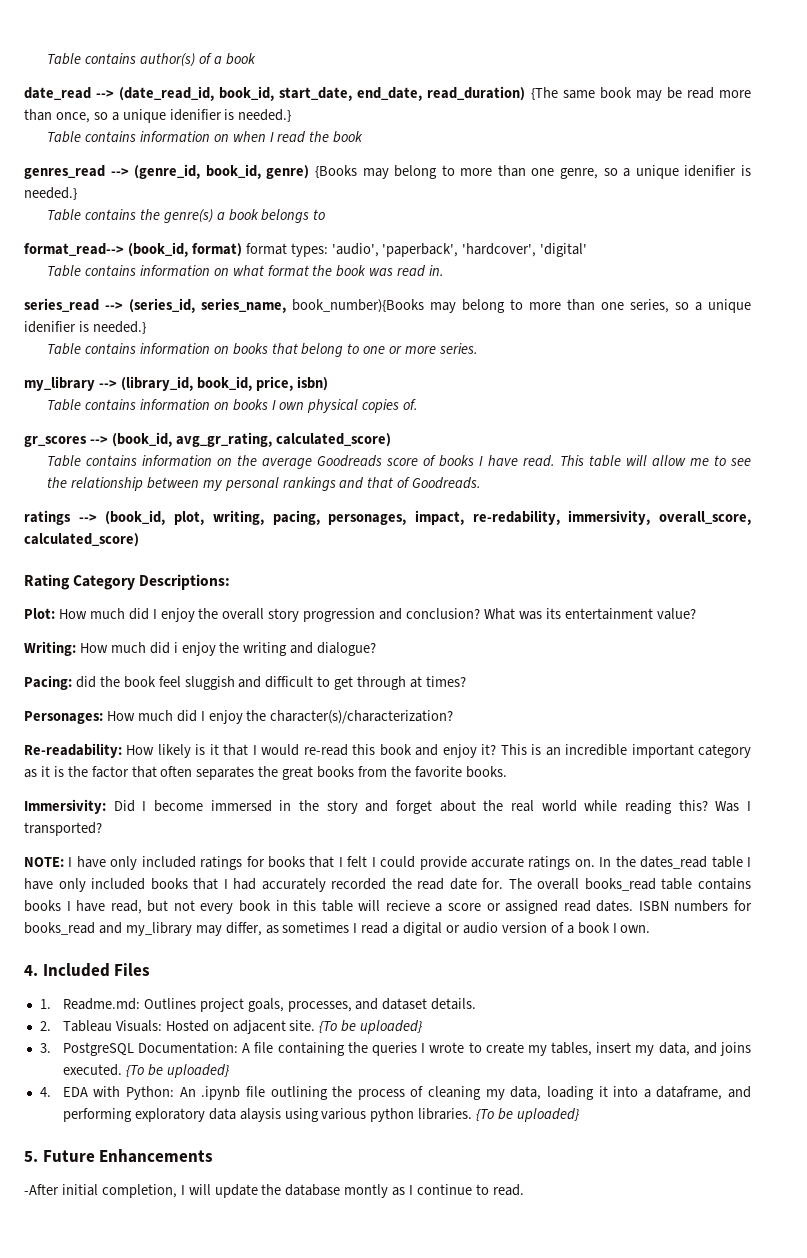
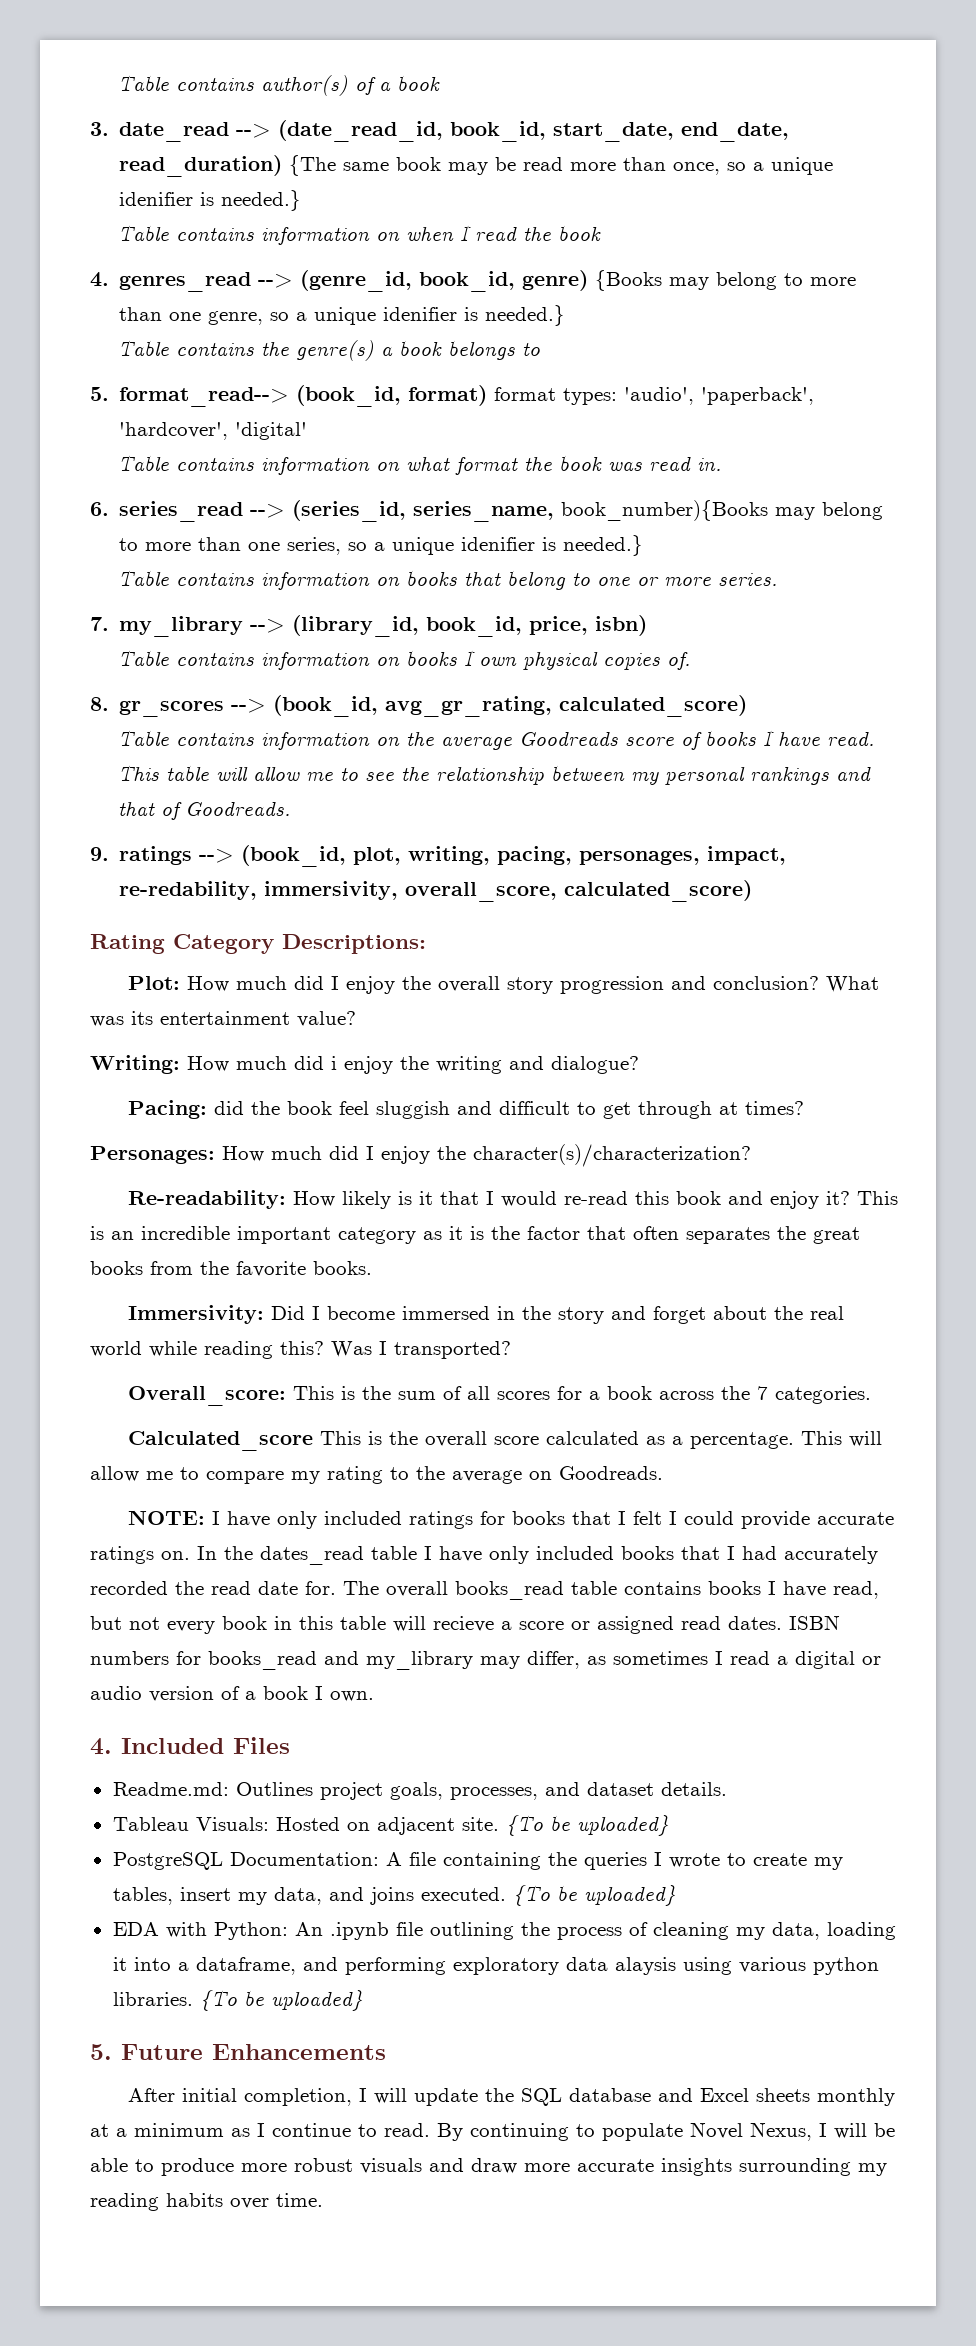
- date_read --> (date_read_id, book_id, start_date, end_date, read_duration) {The same book may be read more than once, so a unique idenifier is needed.}
+ 3. date_read --> (date_read_id, book_id, start_date, end_date, read_duration) {The same book may be read more than once, so a unique idenifier is needed.}
- genres_read --> (genre_id, book_id, genre) {Books may belong to more than one genre, so a unique idenifier is needed.}
+ 4. genres_read --> (genre_id, book_id, genre) {Books may belong to more than one genre, so a unique idenifier is needed.}
- format_read--> (book_id, format) format types: 'audio', 'paperback', 'hardcover', 'digital'
+ 5. format_read--> (book_id, format) format types: 'audio', 'paperback', 'hardcover', 'digital'
- series_read --> (series_id, series_name, book_number){Books may belong to more than one series, so a unique idenifier is needed.}
+ 6. series_read --> (series_id, series_name, book_number){Books may belong to more than one series, so a unique idenifier is needed.}
- my_library --> (library_id, book_id, price, isbn)
+ 7. my_library --> (library_id, book_id, price, isbn)
- gr_scores --> (book_id, avg_gr_rating, calculated_score)
+ 8. gr_scores --> (book_id, avg_gr_rating, calculated_score)
- ratings --> (book_id, plot, writing, pacing, personages, impact, re-redability, immersivity, overall_score, calculated_score)
+ 9. ratings --> (book_id, plot, writing, pacing, personages, impact, re-redability, immersivity, overall_score, calculated_score)
+ Overall_score: This is the sum of all scores for a book across the 7 categories.
+ Calculated_score This is the overall score calculated as a percentage. This will allow me to compare my rating to the average on Goodreads.
- 1. Readme.md: Outlines project goals, processes, and dataset details.
+ Readme.md: Outlines project goals, processes, and dataset details.
- 2. Tableau Visuals: Hosted on adjacent site.
+ Tableau Visuals: Hosted on adjacent site.
- 3. PostgreSQL Documentation: A file containing the queries I wrote to create my tables, insert my data, and joins executed.
+ PostgreSQL Documentation: A file containing the queries I wrote to create my tables, insert my data, and joins executed.
- 4. EDA with Python: An .ipynb file outlining the process of cleaning my data, loading it into a dataframe, and performing exploratory data alaysis using various python libraries.
+ EDA with Python: An .ipynb file outlining the process of cleaning my data, loading it into a dataframe, and performing exploratory data alaysis using various python libraries.
- -After initial completion, I will update the database montly as I continue to read.
+ After initial completion, I will update the SQL database and Excel sheets monthly at a minimum as I continue to read.
+ By continuing to populate Novel Nexus, I will be able to produce more robust visuals and draw more accurate insights surrounding my reading habits over time.

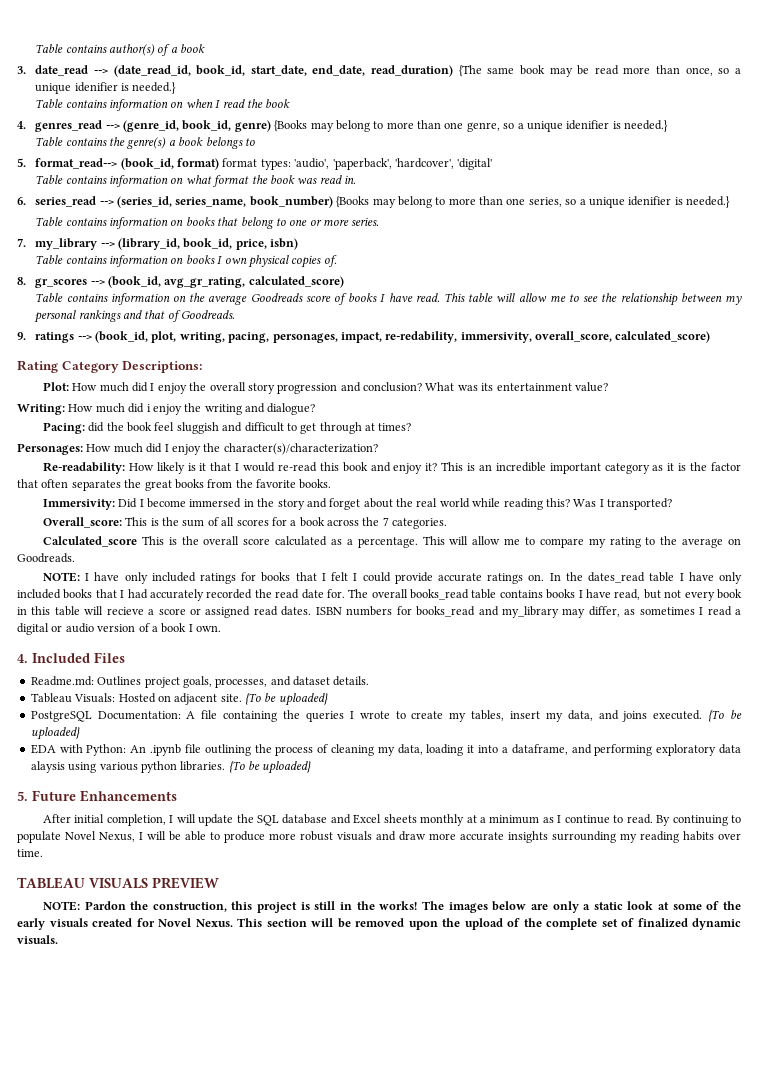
- 6. series_read --> (series_id, series_name, book_number){Books may belong to more than one series, so a unique idenifier is needed.}
+ 6. series_read --> (series_id, series_name, book_number) {Books may belong to more than one series, so a unique idenifier is needed.}
+ TABLEAU VISUALS PREVIEW
+ NOTE: Pardon the construction, this project is still in the works! The images below are only a static look at some of the early visuals created for Novel Nexus. This section will be removed upon the upload of the complete set of finalized dynamic visuals.

